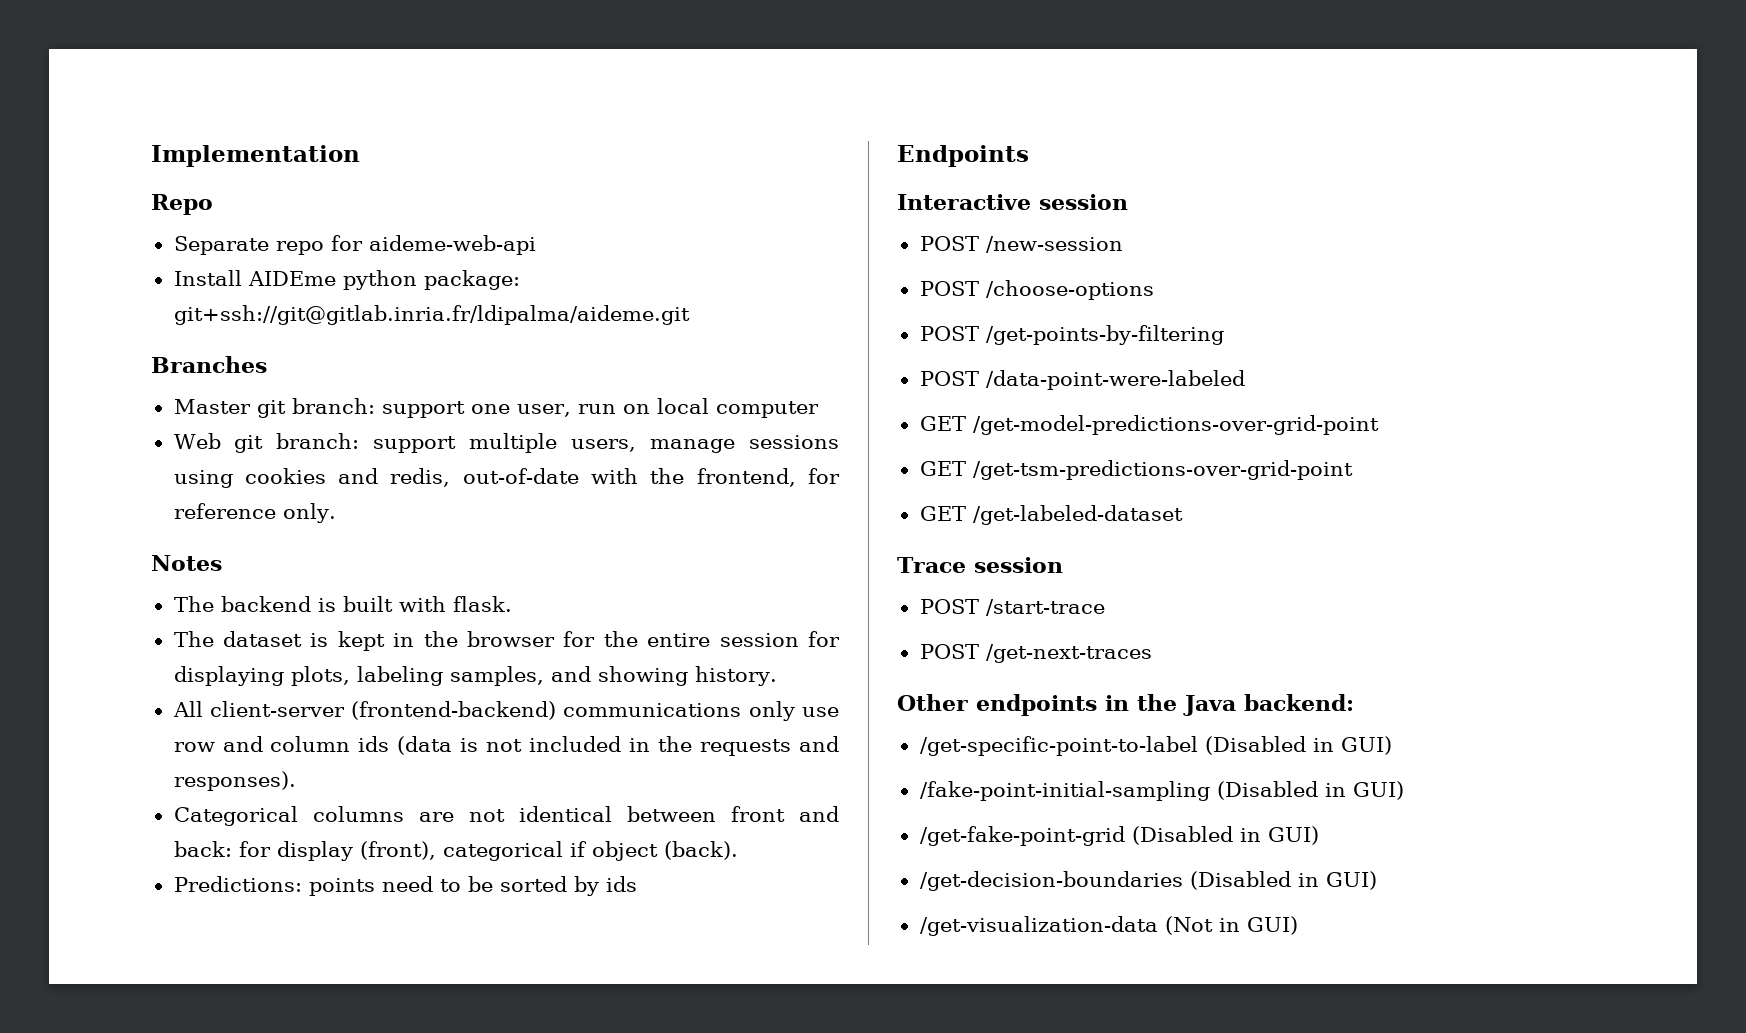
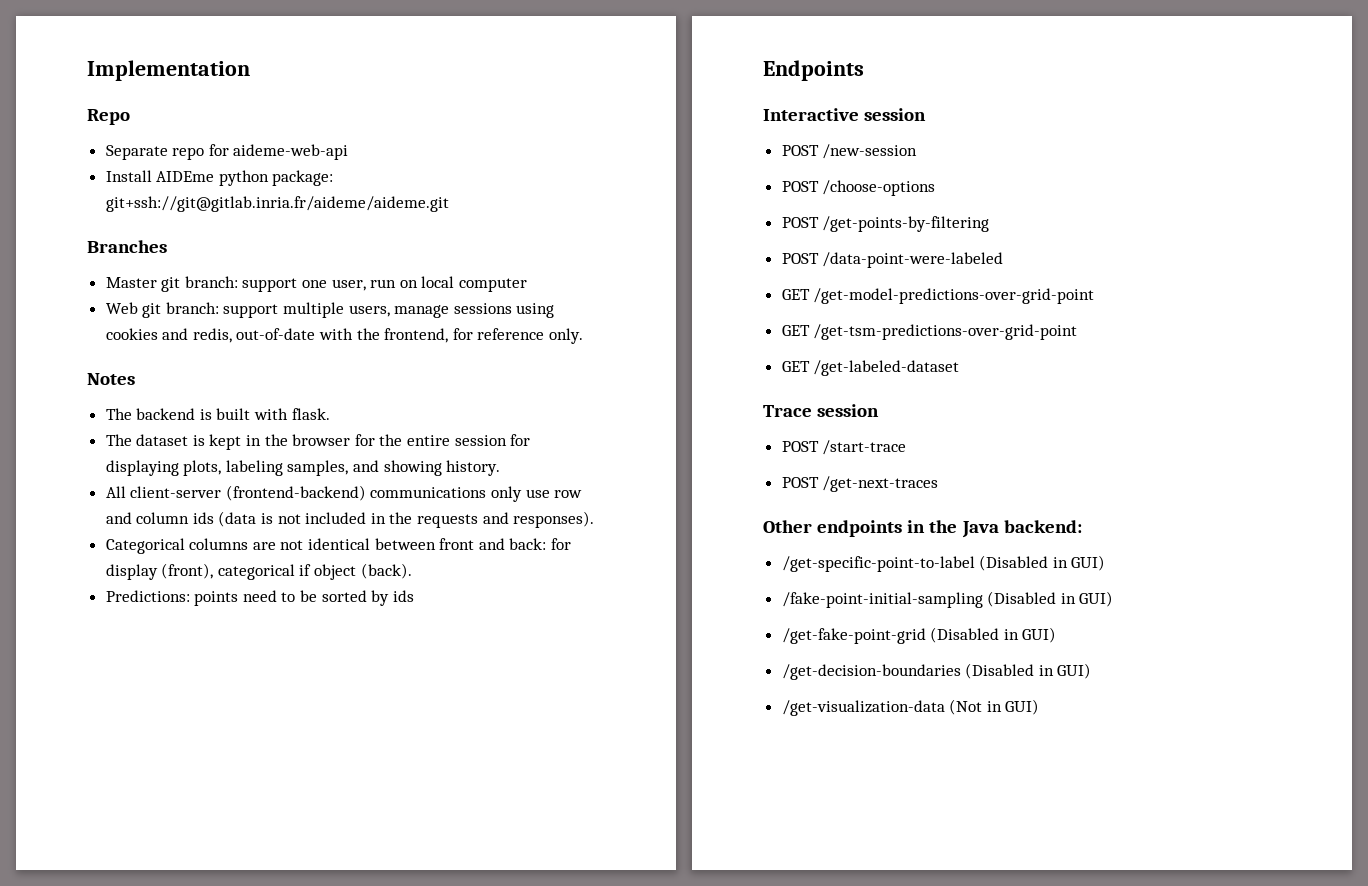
- Install AIDEme python package: git+ssh://git@gitlab.inria.fr/ldipalma/aideme.git
+ Install AIDEme python package: git+ssh://git@gitlab.inria.fr/aideme/aideme.git

